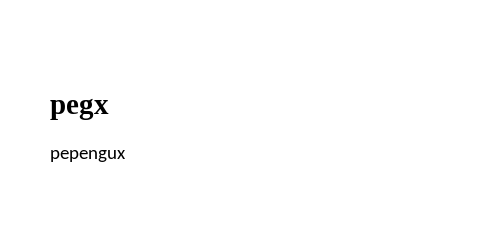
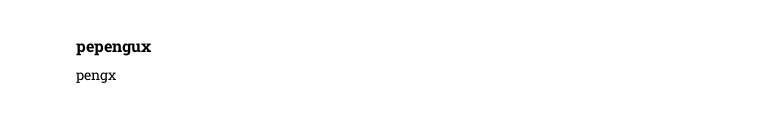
- pegx
  pepengux
+ pengx

